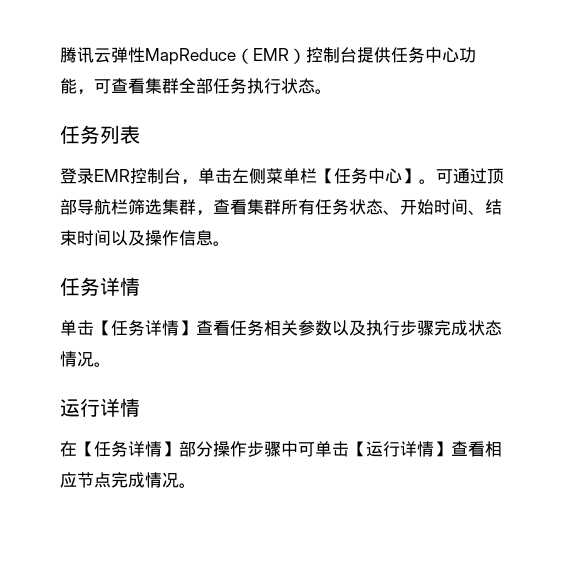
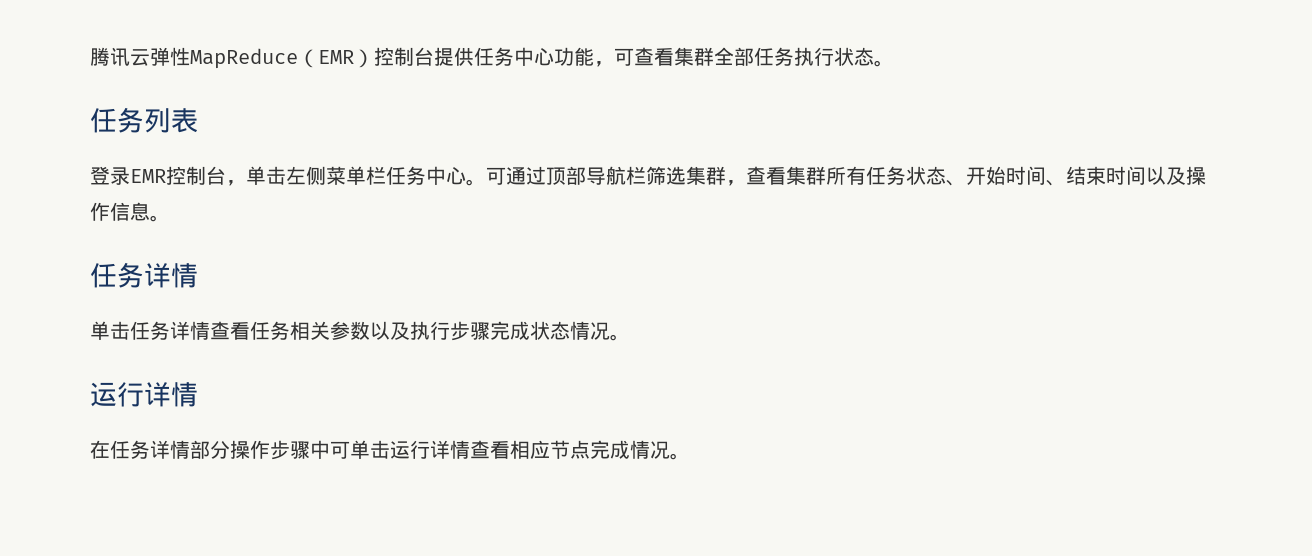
- 登录EMR控制台，单击左侧菜单栏【任务中心】。
+ 登录EMR控制台，单击左侧菜单栏任务中心。
- 单击【任务详情】查看任务相关参数以及执行步骤完成状态情况。
+ 单击任务详情查看任务相关参数以及执行步骤完成状态情况。
- 在【任务详情】部分操作步骤中可单击【运行详情】查看相应节点完成情况。
+ 在任务详情部分操作步骤中可单击运行详情查看相应节点完成情况。

